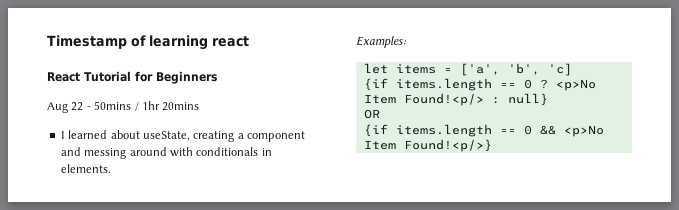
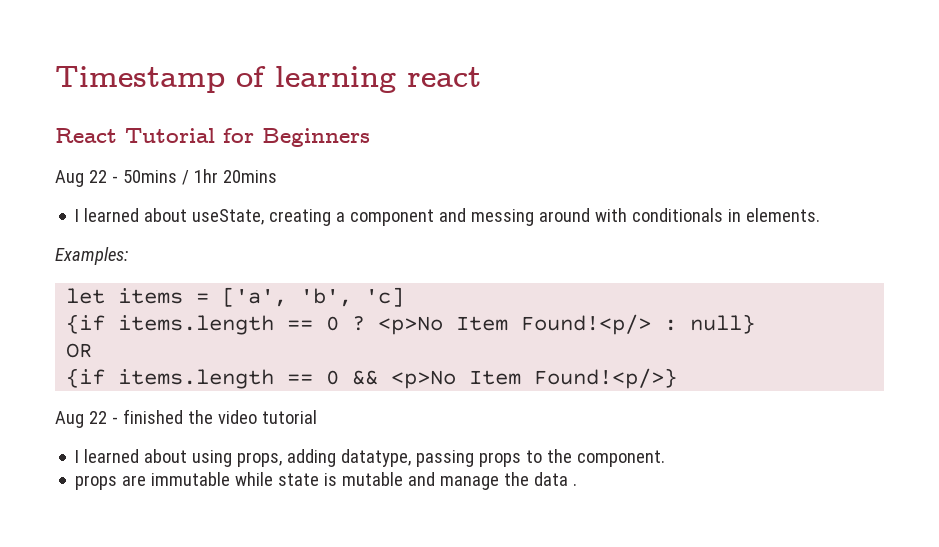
+ Aug 22 - finished the video tutorial
+ I learned about using props, adding datatype, passing props to the component.
+ props are immutable while state is mutable and manage the data .

